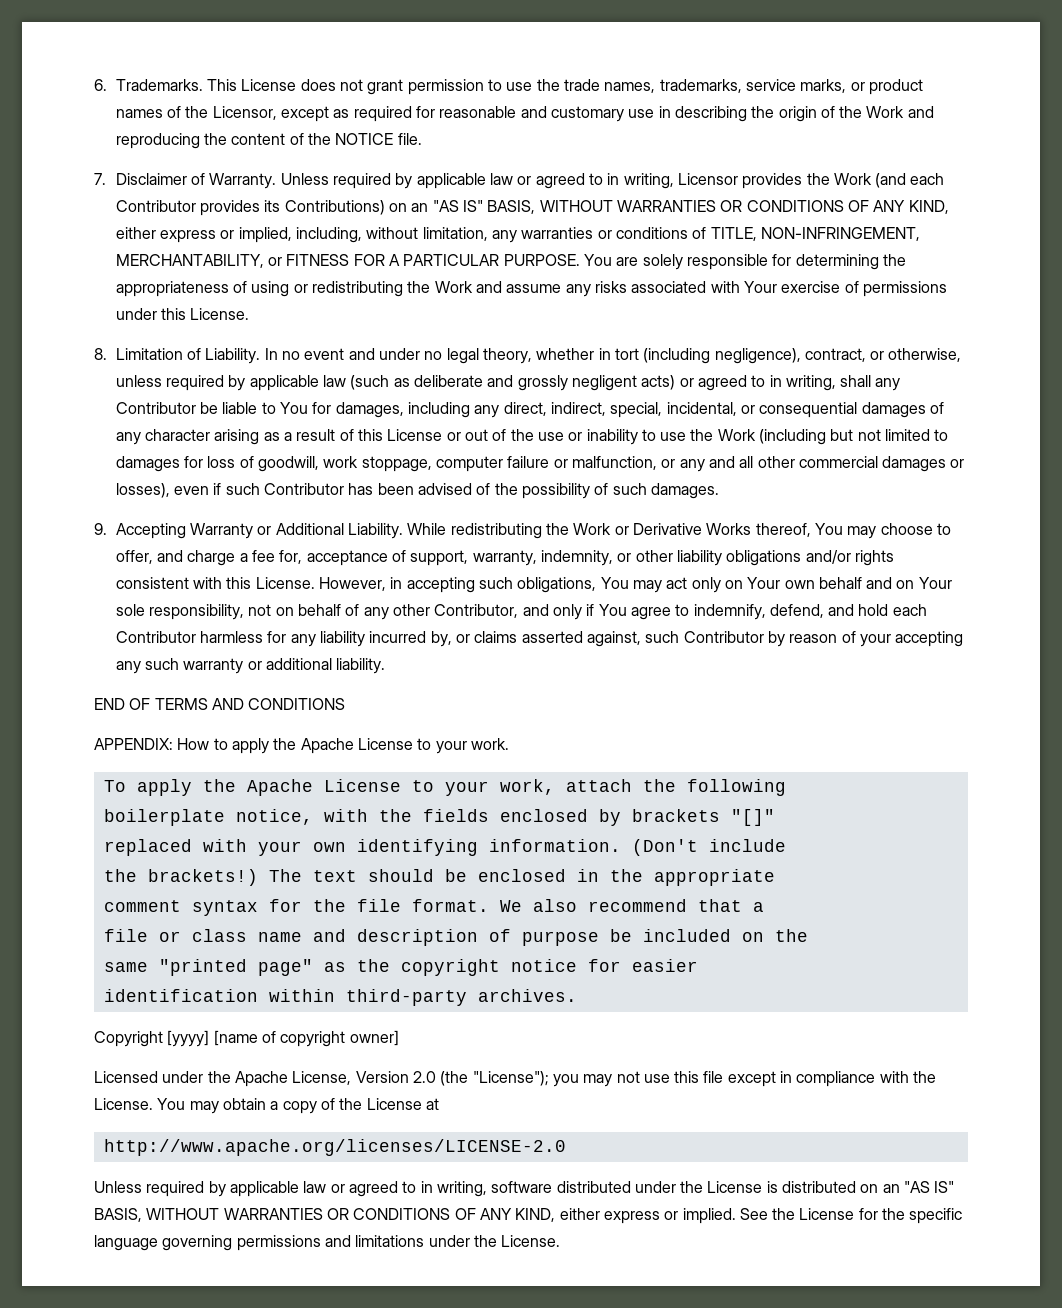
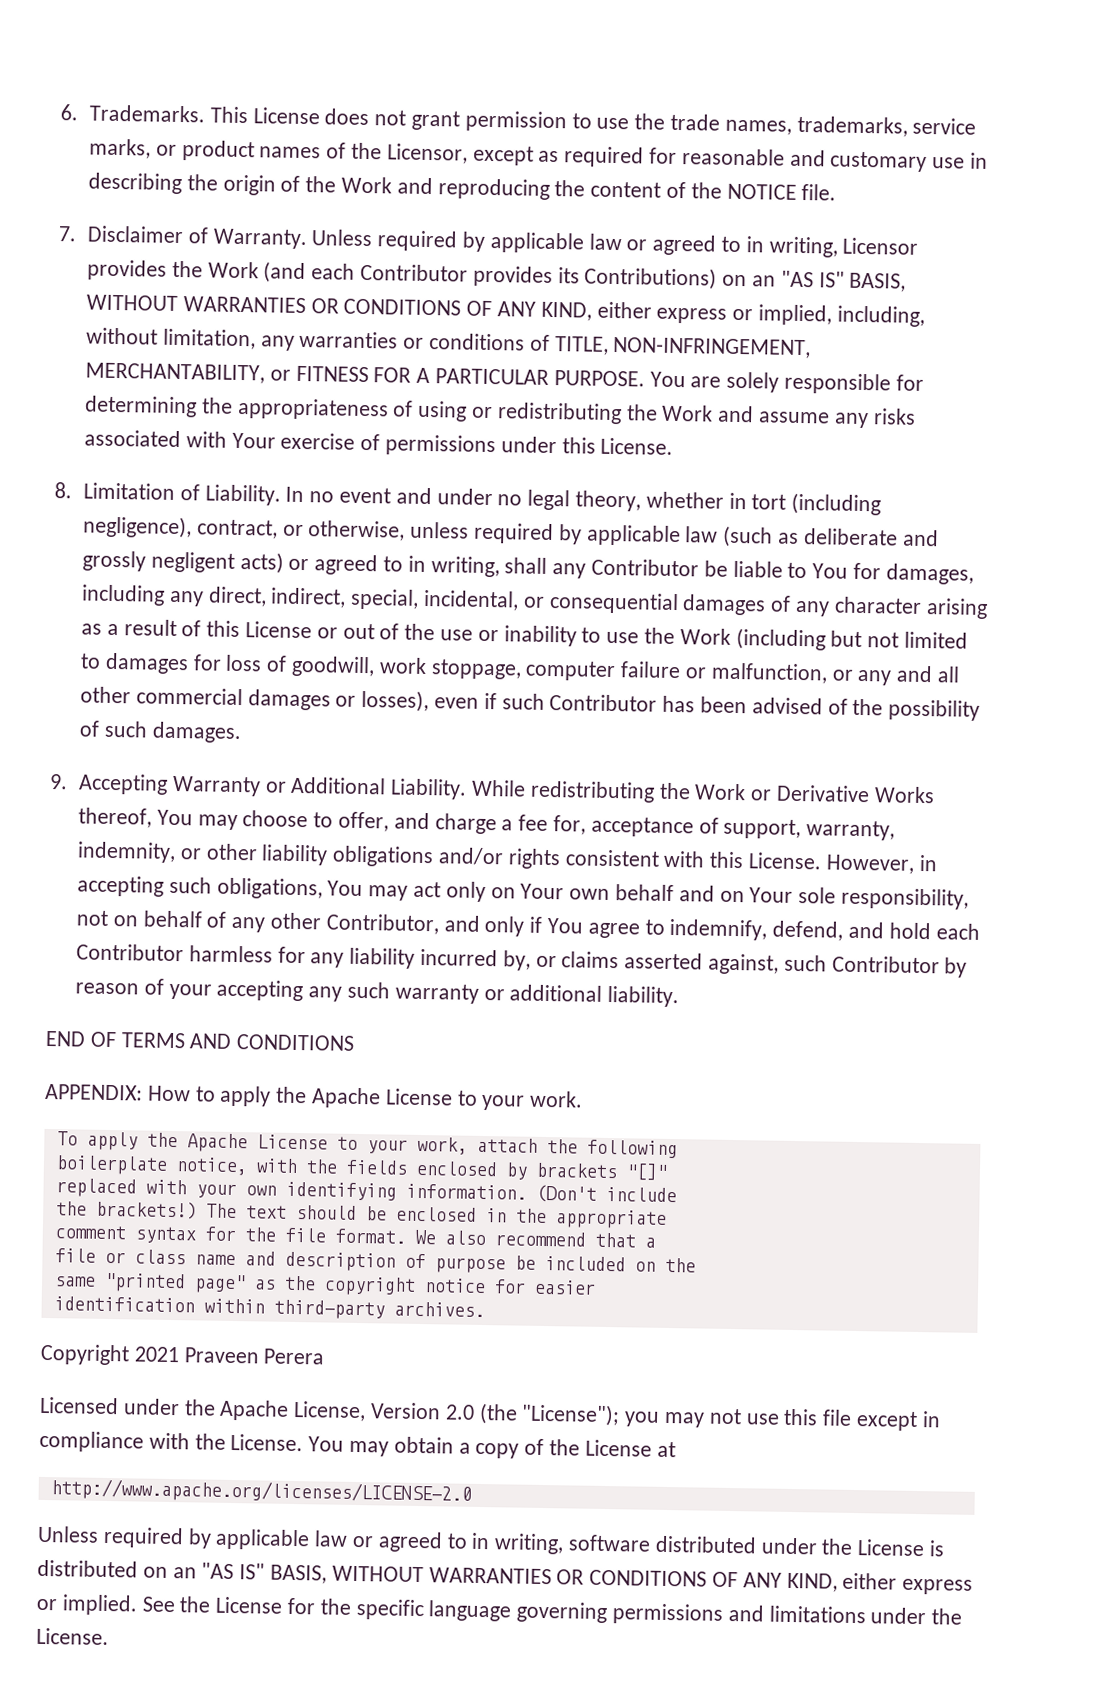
- Copyright [yyyy] [name of copyright owner]
+ Copyright 2021 Praveen Perera

